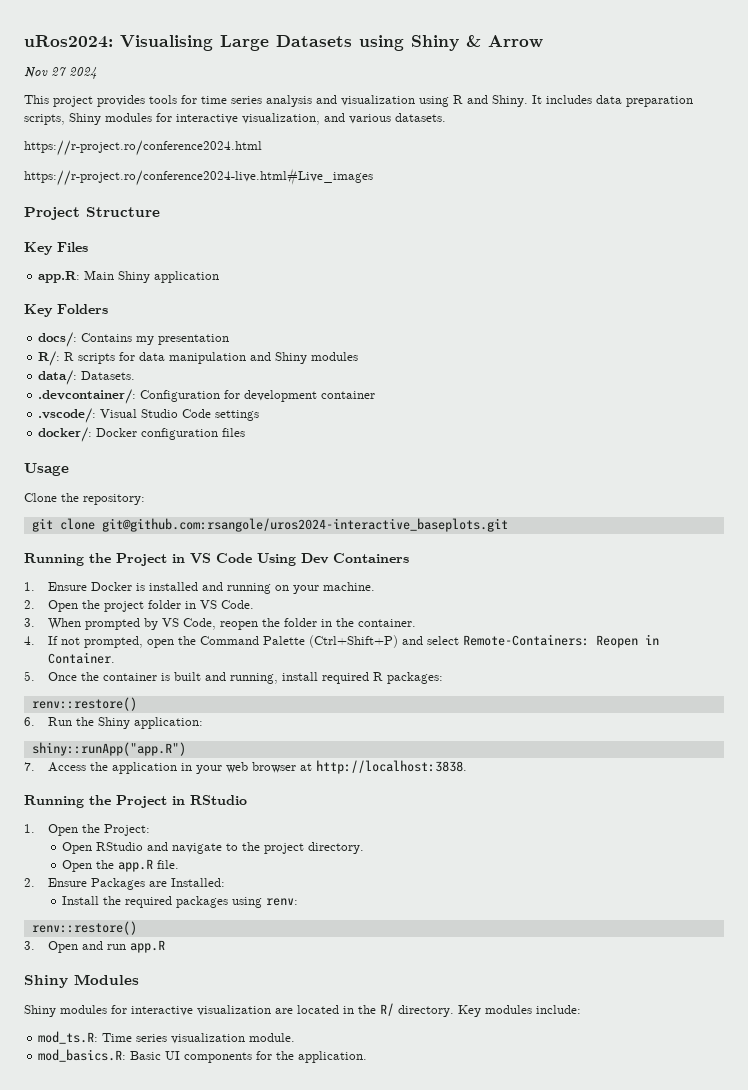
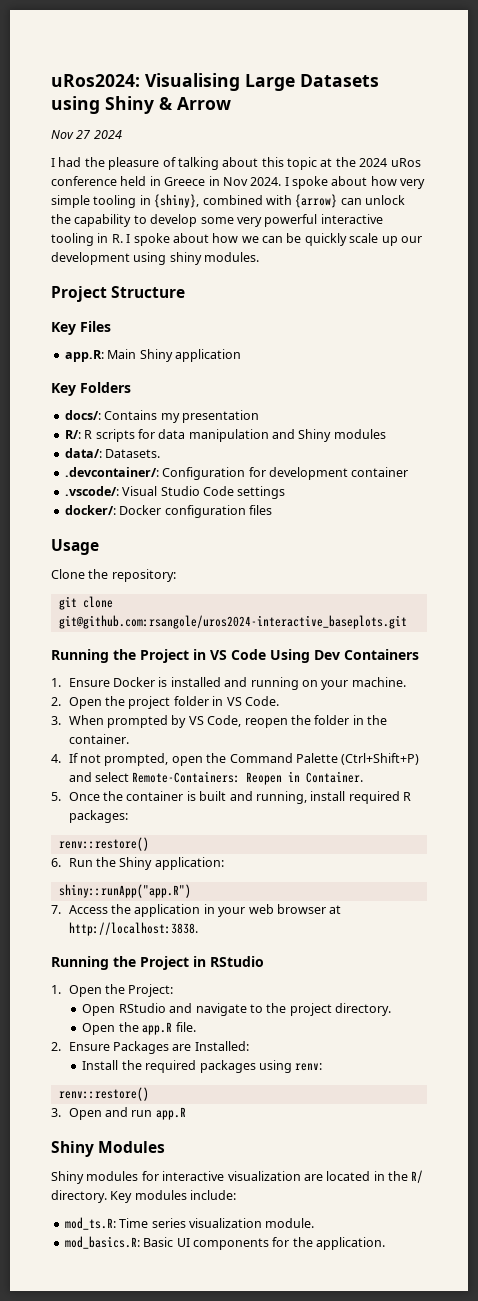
- This project provides tools for time series analysis and visualization using R and Shiny. It includes data preparation scripts, Shiny modules for interactive visualization, and various datasets.
- https://r-project.ro/conference2024.html
- https://r-project.ro/conference2024-live.html#Live_images
+ I had the pleasure of talking about this topic at the 2024 uRos conference held in Greece in Nov 2024. I spoke about how very simple tooling in {shiny}, combined with {arrow} can unlock the capability to develop some very powerful interactive tooling in R. I spoke about how we can be quickly scale up our development using shiny modules.

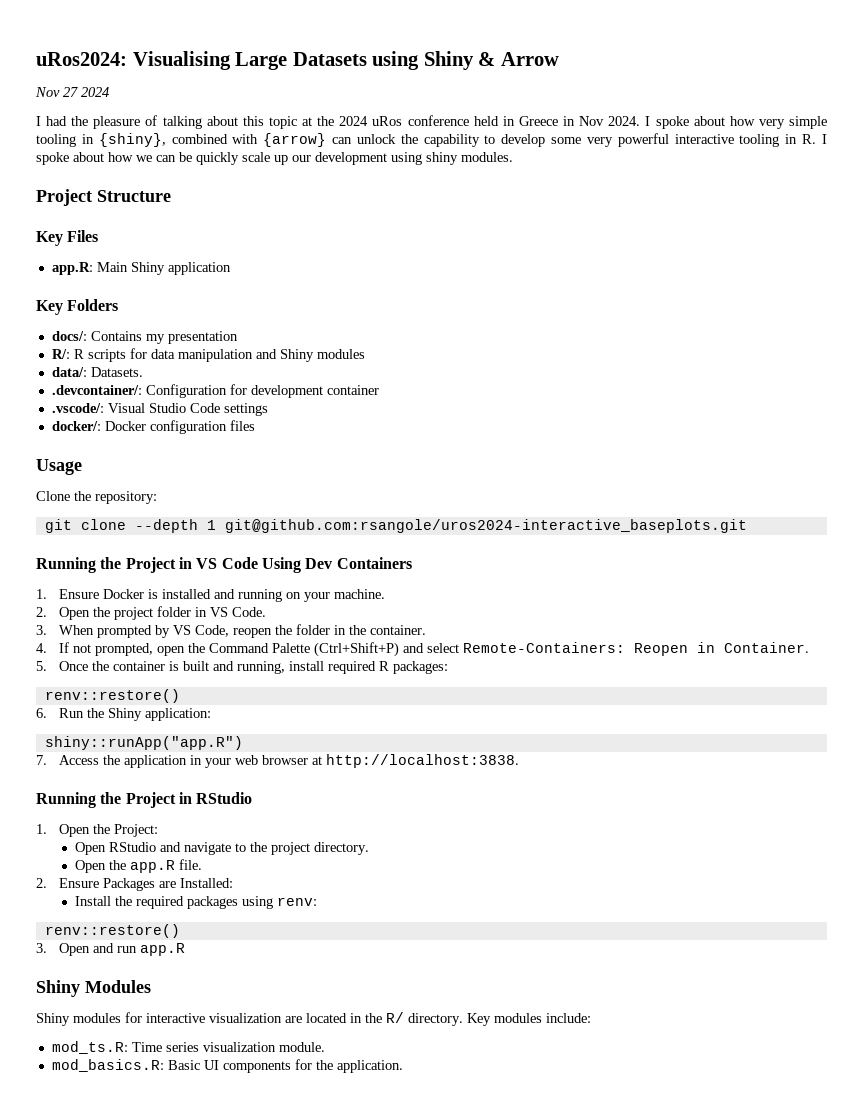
- git clone git@github.com:rsangole/uros2024-interactive_baseplots.git
+ git clone --depth 1 git@github.com:rsangole/uros2024-interactive_baseplots.git

